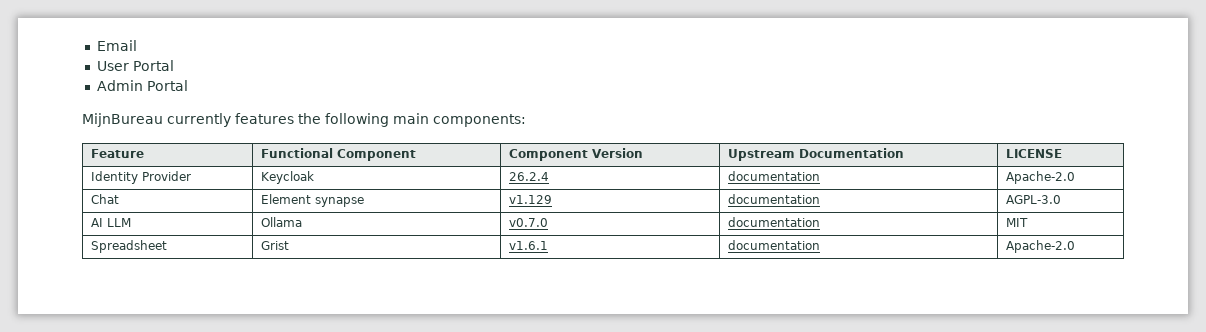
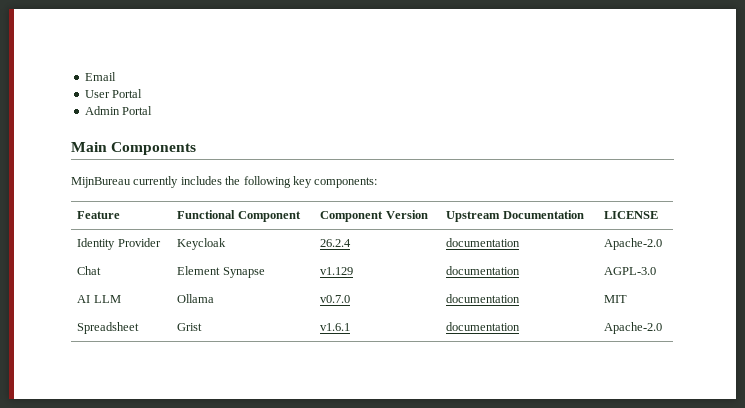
+ Main Components
- MijnBureau currently features the following main components:
+ MijnBureau currently includes the following key components:
- Chat | Element synapse | v1.129 | documentation | AGPL-3.0
+ Chat | Element Synapse | v1.129 | documentation | AGPL-3.0

